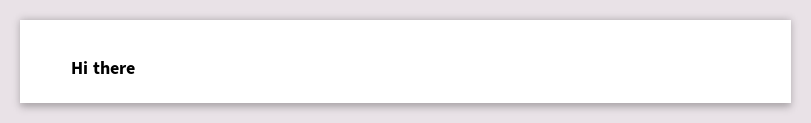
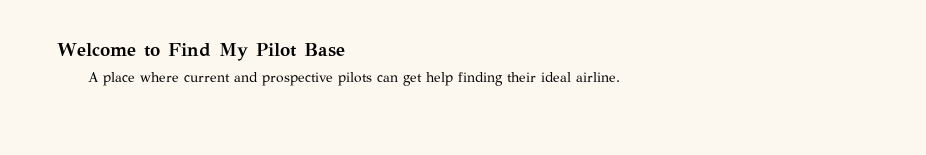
- Hi there
+ Welcome to Find My Pilot Base
+ A place where current and prospective pilots can get help finding their ideal airline.

